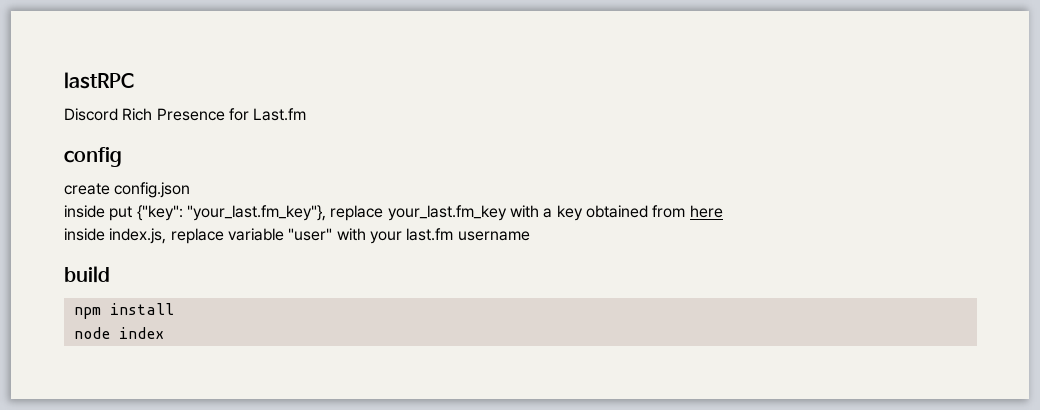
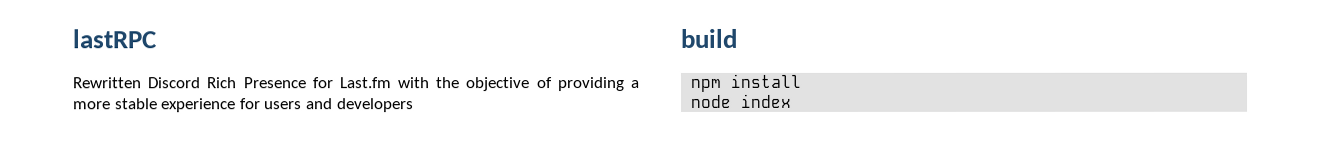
- Discord Rich Presence for Last.fm
- config
- create config.json
- inside put {"key": "your_last.fm_key"}, replace your_last.fm_key with a key obtained from here
- inside index.js, replace variable "user" with your last.fm username
+ Rewritten Discord Rich Presence for Last.fm with the objective of providing a more stable experience for users and developers

